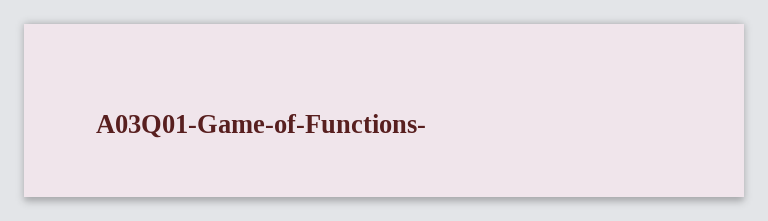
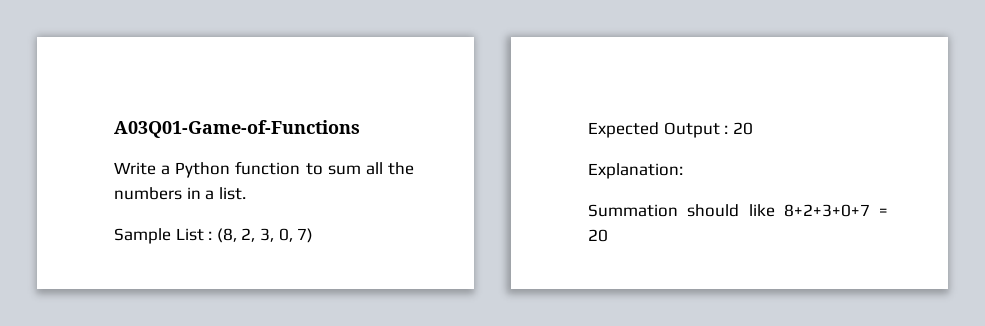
- A03Q01-Game-of-Functions-
+ A03Q01-Game-of-Functions
+ Write a Python function to sum all the numbers in a list.
+ Sample List : (8, 2, 3, 0, 7)
+ Expected Output : 20
+ Explanation:
+ Summation should like 8+2+3+0+7 = 20

